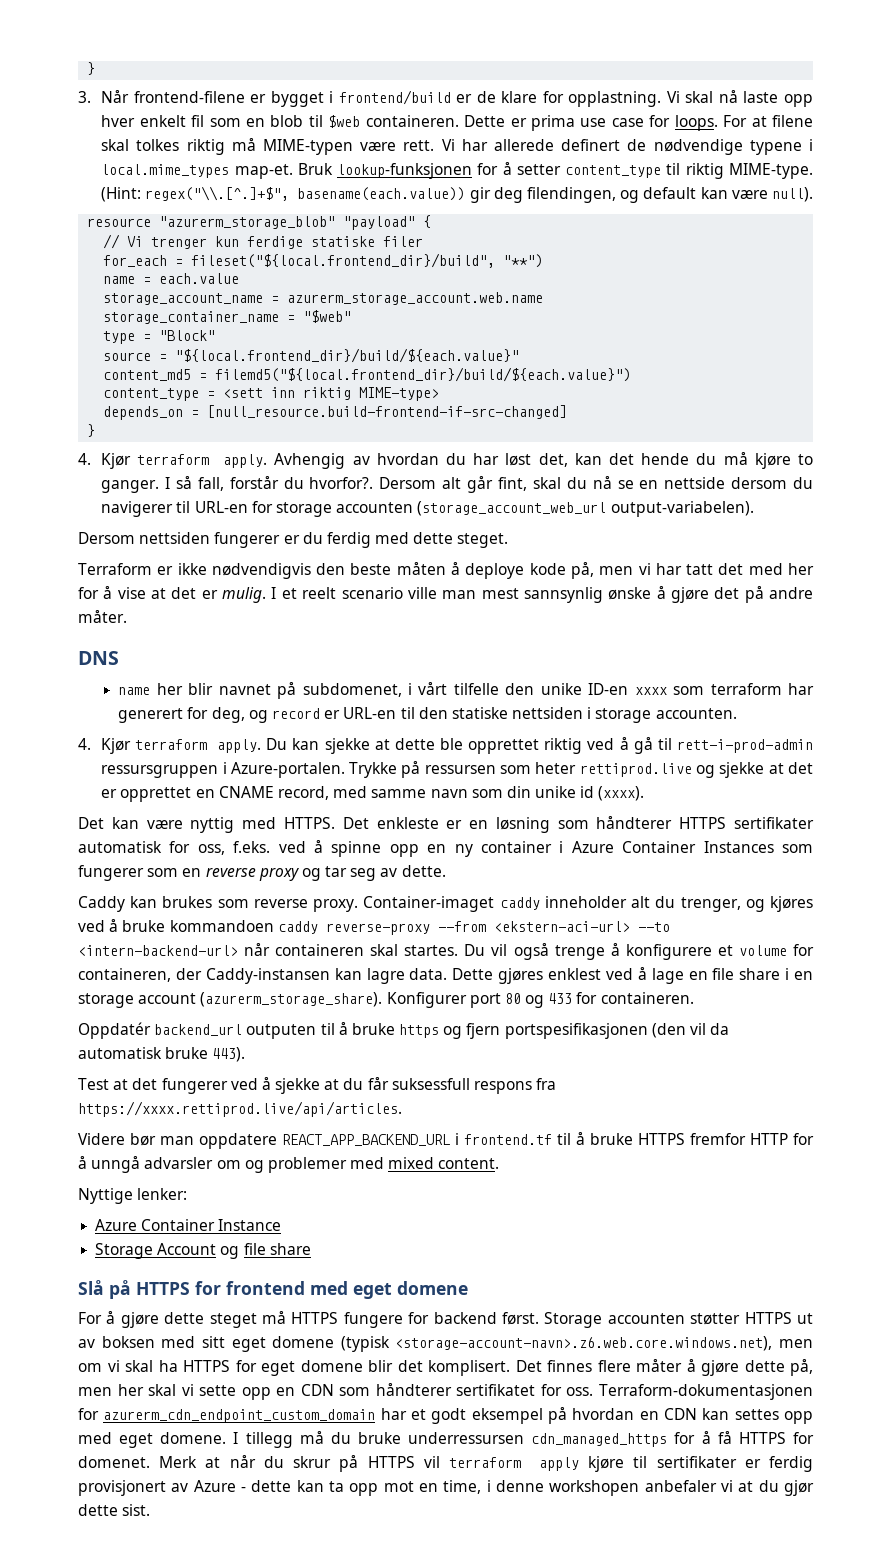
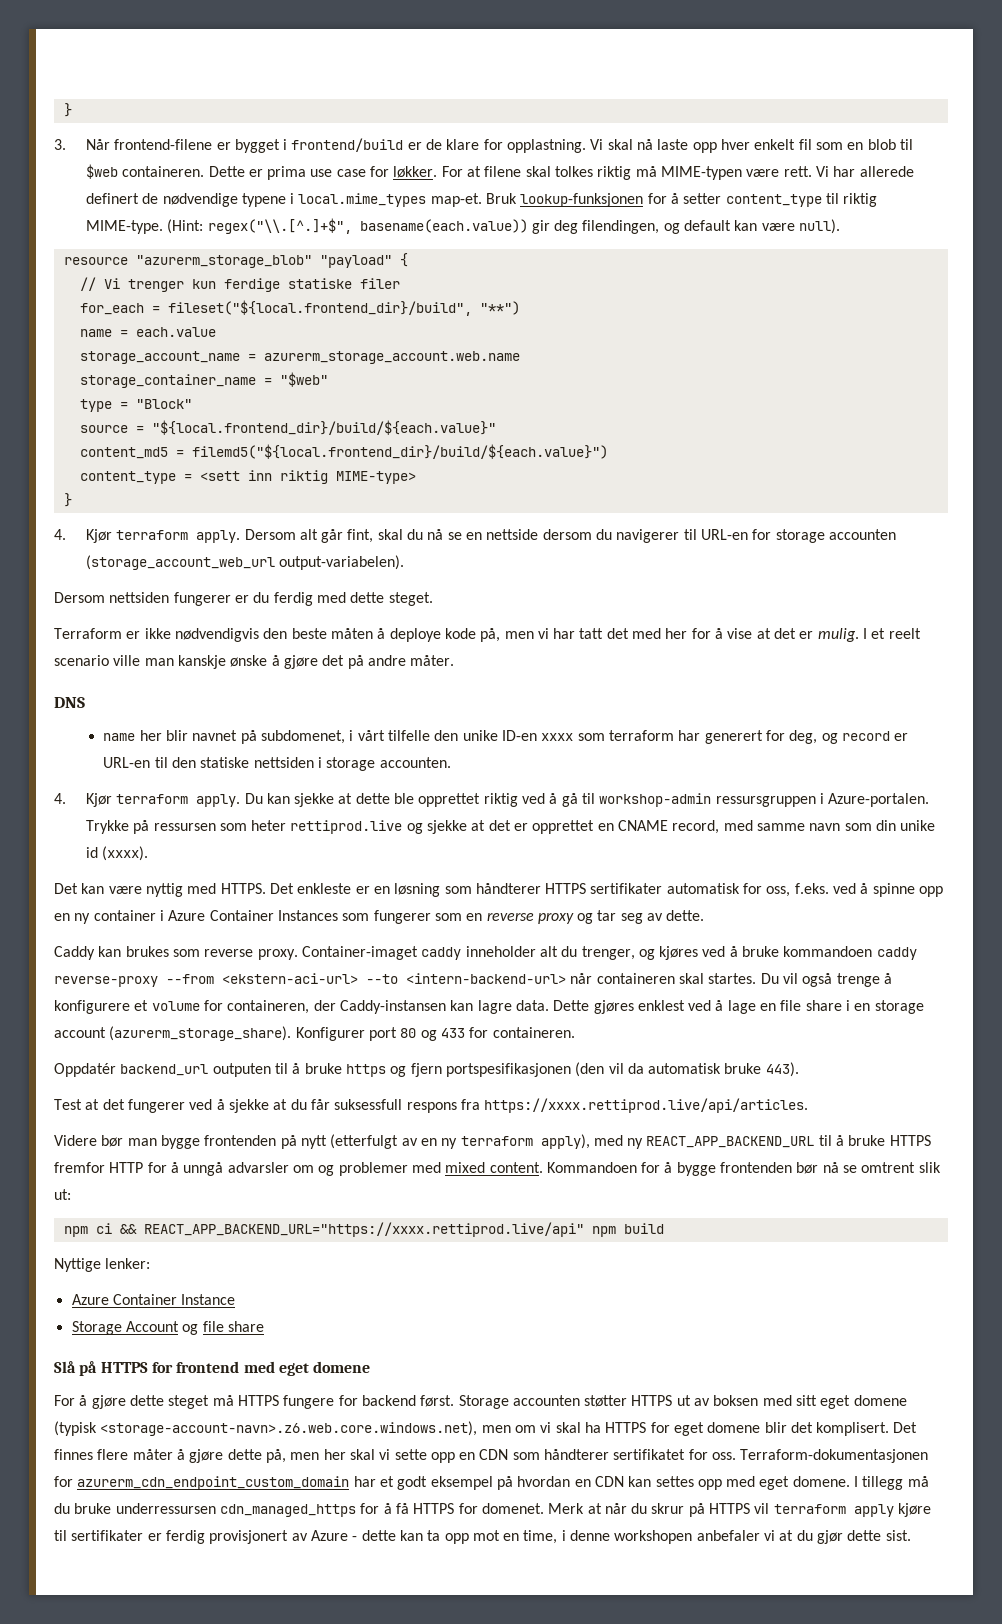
- Dette er prima use case for loops.
+ Dette er prima use case for løkker.
- depends_on = [null_resource.build-frontend-if-src-changed]
- Avhengig av hvordan du har løst det, kan det hende du må kjøre to ganger. I så fall, forstår du hvorfor?.
- I et reelt scenario ville man mest sannsynlig ønske å gjøre det på andre måter.
+ I et reelt scenario ville man kanskje ønske å gjøre det på andre måter.
- Du kan sjekke at dette ble opprettet riktig ved å gå til rett-i-prod-admin ressursgruppen i Azure-portalen.
+ Du kan sjekke at dette ble opprettet riktig ved å gå til workshop-admin ressursgruppen i Azure-portalen.
- Videre bør man oppdatere REACT_APP_BACKEND_URL i frontend.tf til å bruke HTTPS fremfor HTTP for å unngå advarsler om og problemer med mixed content.
+ Videre bør man bygge frontenden på nytt (etterfulgt av en ny terraform apply), med ny REACT_APP_BACKEND_URL til å bruke HTTPS fremfor HTTP for å unngå advarsler om og problemer med mixed content. Kommandoen for å bygge frontenden bør nå se omtrent slik ut:
+ npm ci && REACT_APP_BACKEND_URL="https://xxxx.rettiprod.live/api" npm build

